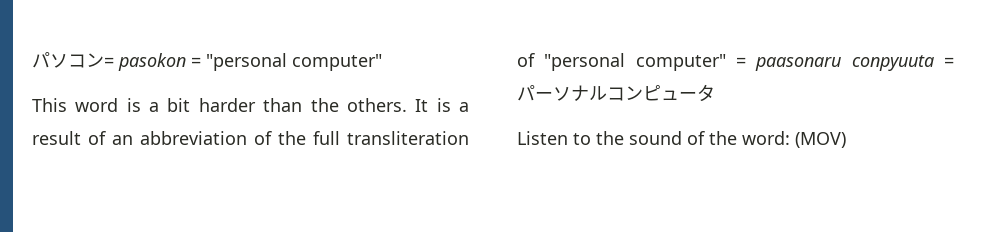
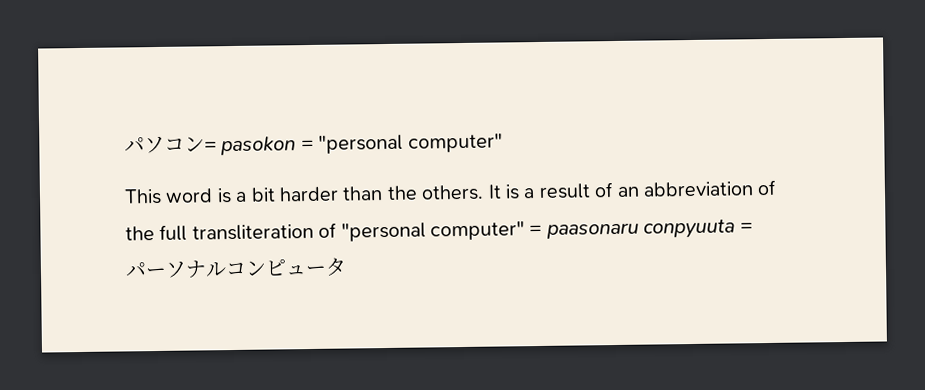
- Listen to the sound of the word: (MOV)

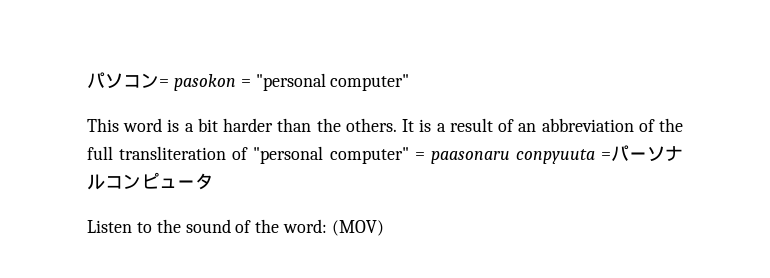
+ Listen to the sound of the word: (MOV)

